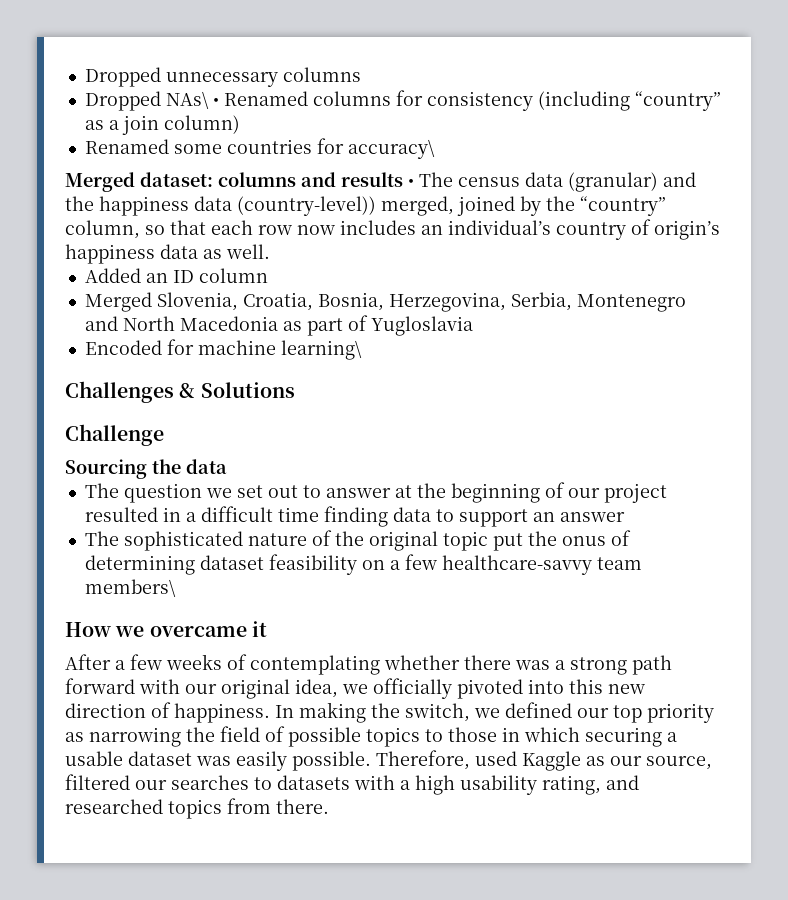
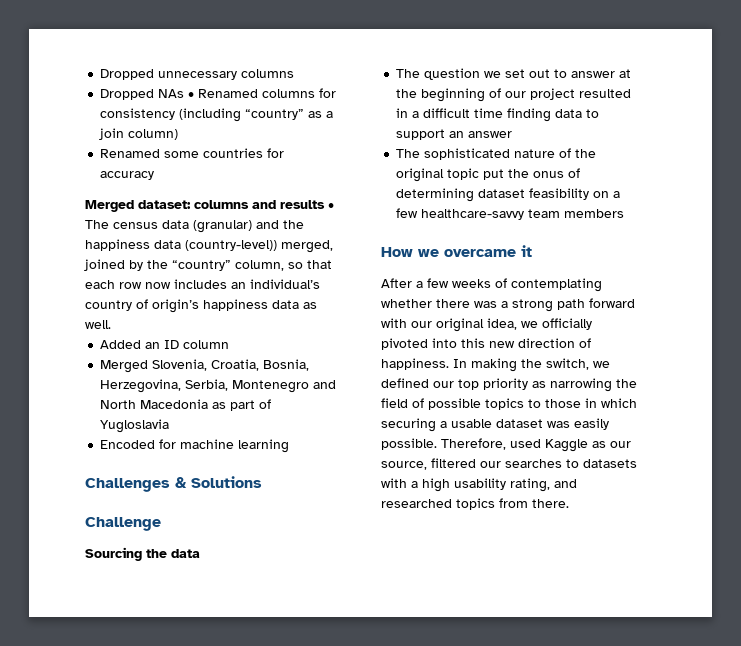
- Dropped NAs\ • Renamed columns for consistency (including “country” as a join column)
+ Dropped NAs • Renamed columns for consistency (including “country” as a join column)
- Renamed some countries for accuracy\
+ Renamed some countries for accuracy
- Encoded for machine learning\
+ Encoded for machine learning
- The sophisticated nature of the original topic put the onus of determining dataset feasibility on a few healthcare-savvy team members\
+ The sophisticated nature of the original topic put the onus of determining dataset feasibility on a few healthcare-savvy team members

